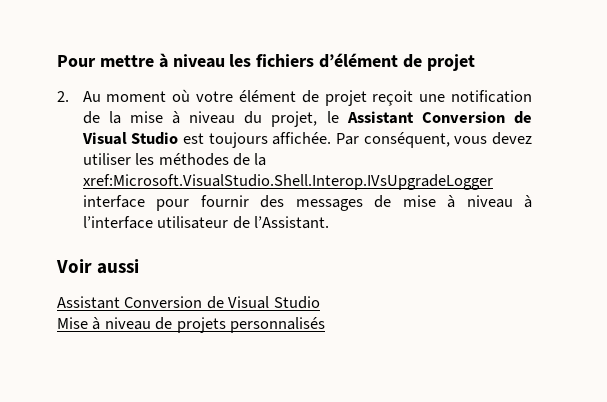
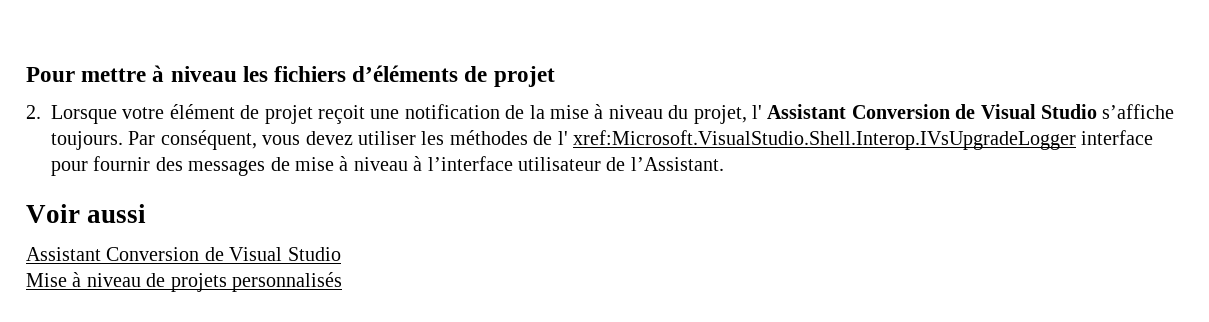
- Pour mettre à niveau les fichiers d’élément de projet
+ Pour mettre à niveau les fichiers d’éléments de projet
- 2. Au moment où votre élément de projet reçoit une notification de la mise à niveau du projet, le Assistant Conversion de Visual Studio est toujours affichée.
+ 2. Lorsque votre élément de projet reçoit une notification de la mise à niveau du projet, l' Assistant Conversion de Visual Studio s’affiche toujours.
- Par conséquent, vous devez utiliser les méthodes de la xref:Microsoft.VisualStudio.Shell.Interop.IVsUpgradeLogger interface pour fournir des messages de mise à niveau à l’interface utilisateur de l’Assistant.
+ Par conséquent, vous devez utiliser les méthodes de l' xref:Microsoft.VisualStudio.Shell.Interop.IVsUpgradeLogger interface pour fournir des messages de mise à niveau à l’interface utilisateur de l’Assistant.

